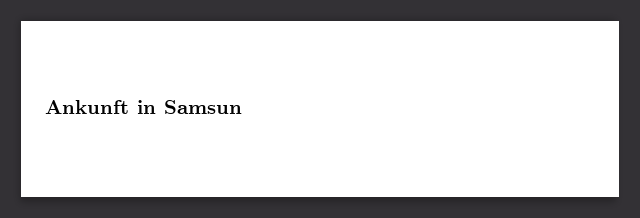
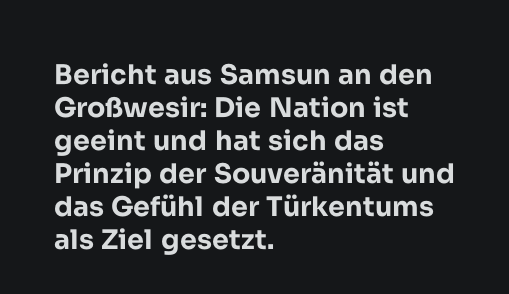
- Ankunft in Samsun
+ Bericht aus Samsun an den Großwesir: Die Nation ist geeint und hat sich das Prinzip der Souveränität und das Gefühl der Türkentums als Ziel gesetzt.

